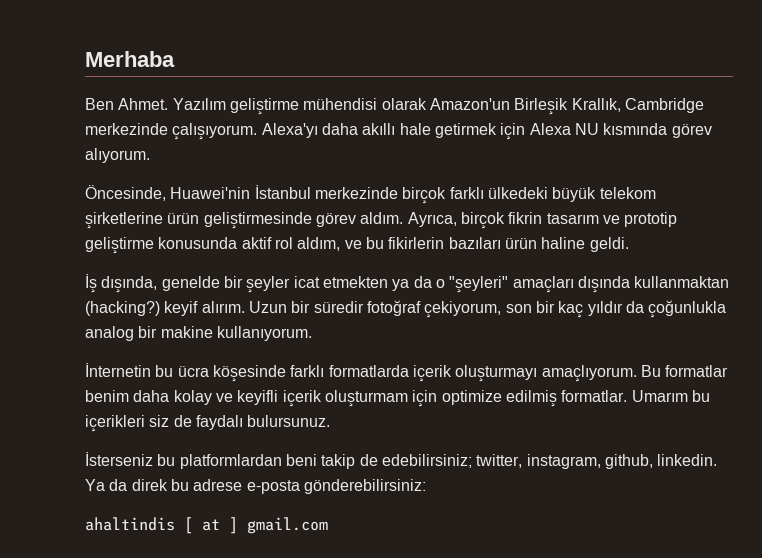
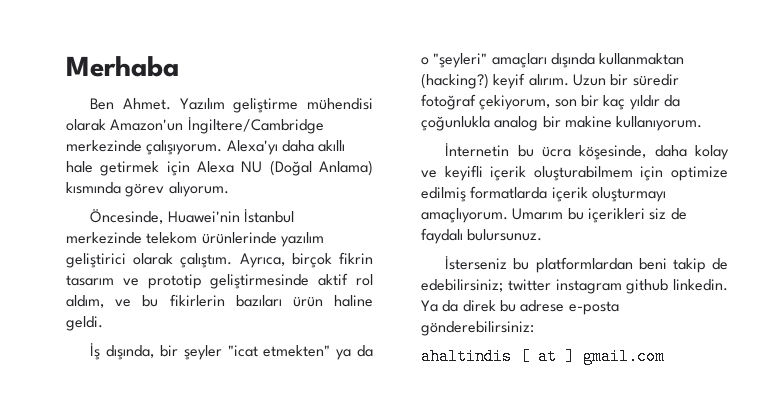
- Yazılım geliştirme mühendisi olarak Amazon'un Birleşik Krallık, Cambridge merkezinde çalışıyorum.
+ Yazılım geliştirme mühendisi olarak Amazon'un İngiltere/Cambridge merkezinde çalışıyorum.
- Alexa'yı daha akıllı hale getirmek için Alexa NU kısmında görev alıyorum.
+ Alexa'yı daha akıllı hale getirmek için Alexa NU (Doğal Anlama) kısmında görev alıyorum.
- Öncesinde, Huawei'nin İstanbul merkezinde birçok farklı ülkedeki büyük telekom şirketlerine ürün geliştirmesinde görev aldım.
+ Öncesinde, Huawei'nin İstanbul merkezinde telekom ürünlerinde yazılım geliştirici olarak çalıştım.
- Ayrıca, birçok fikrin tasarım ve prototip geliştirme konusunda aktif rol aldım, ve bu fikirlerin bazıları ürün haline geldi.
+ Ayrıca, birçok fikrin tasarım ve prototip geliştirmesinde aktif rol aldım, ve bu fikirlerin bazıları ürün haline geldi.
- İş dışında, genelde bir şeyler icat etmekten ya da o "şeyleri" amaçları dışında kullanmaktan (hacking?) keyif alırım.
+ İş dışında, bir şeyler "icat etmekten" ya da o "şeyleri" amaçları dışında kullanmaktan (hacking?) keyif alırım.
- İnternetin bu ücra köşesinde farklı formatlarda içerik oluşturmayı amaçlıyorum. Bu formatlar benim daha kolay ve keyifli içerik oluşturmam için optimize edilmiş formatlar.
+ İnternetin bu ücra köşesinde, daha kolay ve keyifli içerik oluşturabilmem için optimize edilmiş formatlarda içerik oluşturmayı amaçlıyorum.
- İsterseniz bu platformlardan beni takip de edebilirsiniz; twitter, instagram, github, linkedin.
+ İsterseniz bu platformlardan beni takip de edebilirsiniz; twitter instagram github linkedin.

